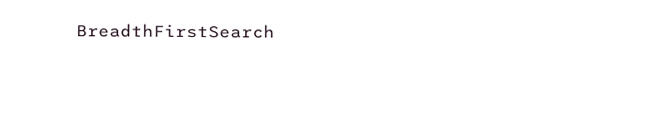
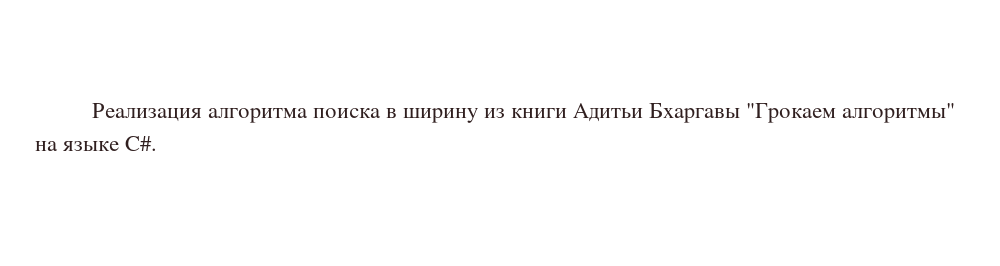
- BreadthFirstSearch
+ Реализация алгоритма поиска в ширину из книги Адитьи Бхаргавы "Грокаем алгоритмы" на языке C#.

